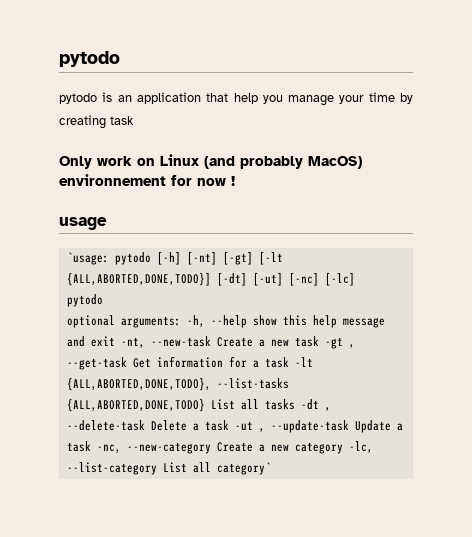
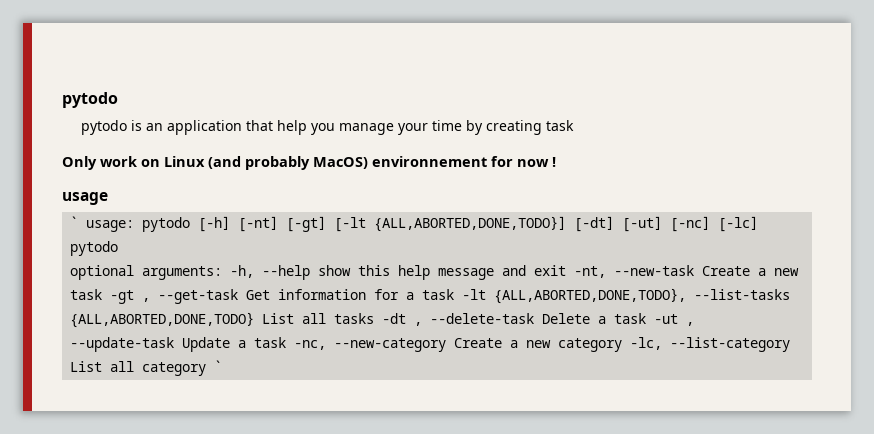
- `usage: pytodo [-h] [-nt] [-gt] [-lt {ALL,ABORTED,DONE,TODO}] [-dt] [-ut] [-nc] [-lc]
+ ` usage: pytodo [-h] [-nt] [-gt] [-lt {ALL,ABORTED,DONE,TODO}] [-dt] [-ut] [-nc] [-lc]
- optional arguments: -h, --help show this help message and exit -nt, --new-task Create a new task -gt , --get-task Get information for a task -lt {ALL,ABORTED,DONE,TODO}, --list-tasks {ALL,ABORTED,DONE,TODO} List all tasks -dt , --delete-task Delete a task -ut , --update-task Update a task -nc, --new-category Create a new category -lc, --list-category List all category`
+ optional arguments: -h, --help show this help message and exit -nt, --new-task Create a new task -gt , --get-task Get information for a task -lt {ALL,ABORTED,DONE,TODO}, --list-tasks {ALL,ABORTED,DONE,TODO} List all tasks -dt , --delete-task Delete a task -ut , --update-task Update a task -nc, --new-category Create a new category -lc, --list-category List all category `

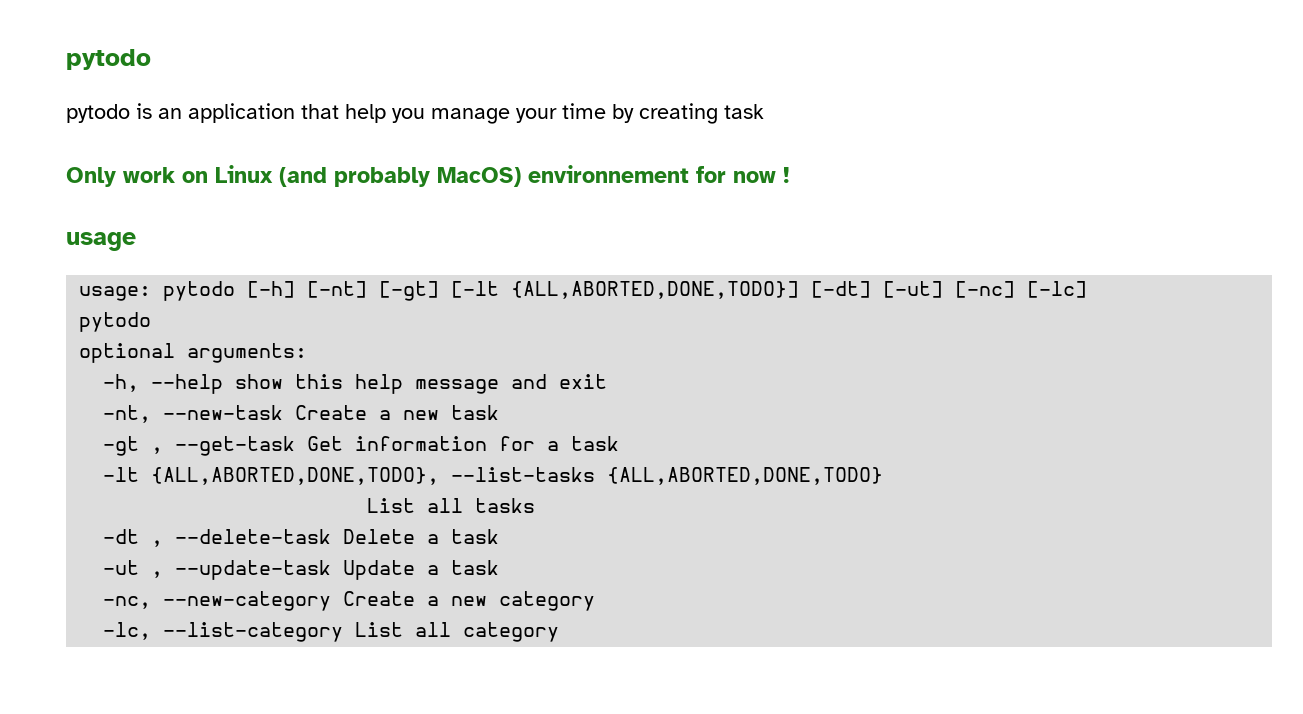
- ` usage: pytodo [-h] [-nt] [-gt] [-lt {ALL,ABORTED,DONE,TODO}] [-dt] [-ut] [-nc] [-lc]
+ usage: pytodo [-h] [-nt] [-gt] [-lt {ALL,ABORTED,DONE,TODO}] [-dt] [-ut] [-nc] [-lc]
- optional arguments: -h, --help show this help message and exit -nt, --new-task Create a new task -gt , --get-task Get information for a task -lt {ALL,ABORTED,DONE,TODO}, --list-tasks {ALL,ABORTED,DONE,TODO} List all tasks -dt , --delete-task Delete a task -ut , --update-task Update a task -nc, --new-category Create a new category -lc, --list-category List all category `
+ optional arguments:
+ -h, --help show this help message and exit
+ -nt, --new-task Create a new task
+ -gt , --get-task Get information for a task
+ -lt {ALL,ABORTED,DONE,TODO}, --list-tasks {ALL,ABORTED,DONE,TODO}
+ List all tasks
+ -dt , --delete-task Delete a task
+ -ut , --update-task Update a task
+ -nc, --new-category Create a new category
+ -lc, --list-category List all category

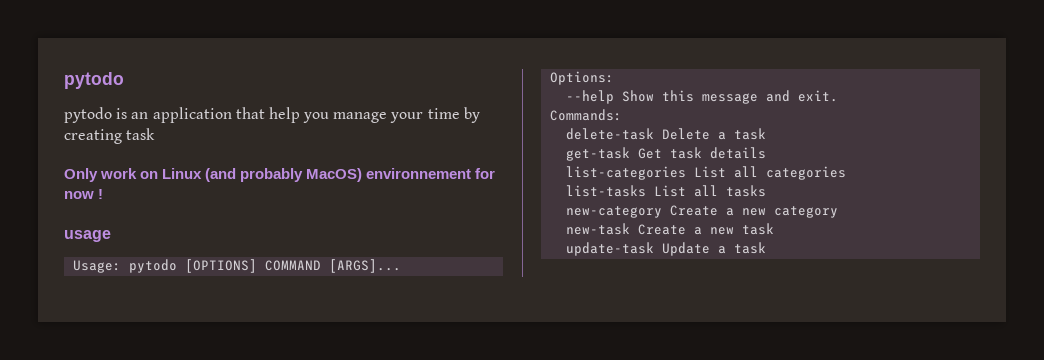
- usage: pytodo [-h] [-nt] [-gt] [-lt {ALL,ABORTED,DONE,TODO}] [-dt] [-ut] [-nc] [-lc]
- pytodo
- optional arguments:
- -h, --help show this help message and exit
- -nt, --new-task Create a new task
- -gt , --get-task Get information for a task
- -lt {ALL,ABORTED,DONE,TODO}, --list-tasks {ALL,ABORTED,DONE,TODO}
- List all tasks
- -dt , --delete-task Delete a task
- -ut , --update-task Update a task
- -nc, --new-category Create a new category
- -lc, --list-category List all category
+ Usage: pytodo [OPTIONS] COMMAND [ARGS]...
+ Options:
+ --help Show this message and exit.
+ Commands:
+ delete-task Delete a task
+ get-task Get task details
+ list-categories List all categories
+ list-tasks List all tasks
+ new-category Create a new category
+ new-task Create a new task
+ update-task Update a task

